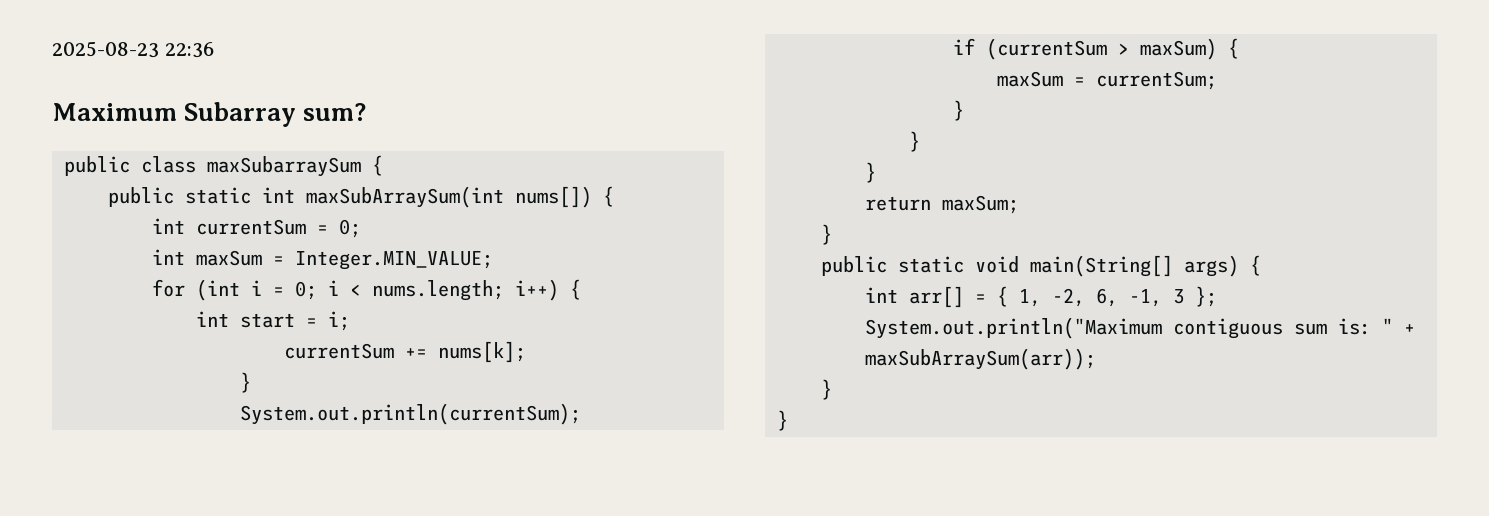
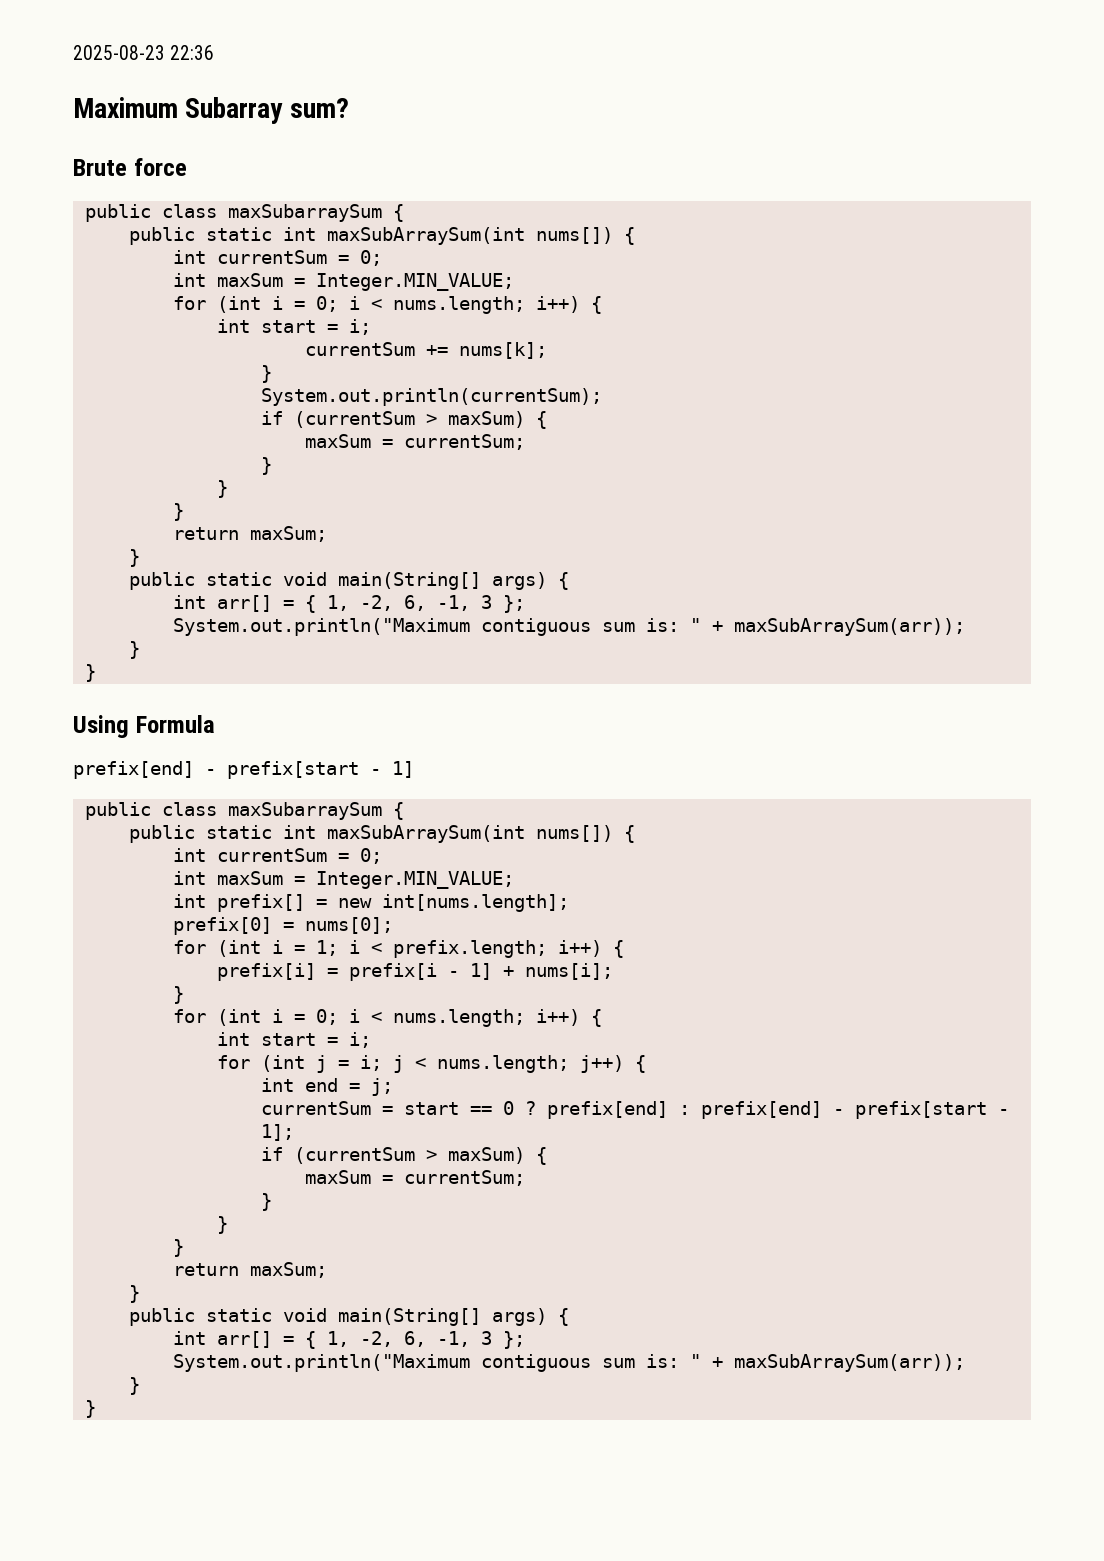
+ Brute force
+ Using Formula
+ prefix[end] - prefix[start - 1]
+ public class maxSubarraySum {
+ public static int maxSubArraySum(int nums[]) {
+ int currentSum = 0;
+ int maxSum = Integer.MIN_VALUE;
+ int prefix[] = new int[nums.length];
+ prefix[0] = nums[0];
+ for (int i = 1; i < prefix.length; i++) {
+ prefix[i] = prefix[i - 1] + nums[i];
+ }
+ for (int i = 0; i < nums.length; i++) {
+ int start = i;
+ for (int j = i; j < nums.length; j++) {
+ int end = j;
+ currentSum = start == 0 ? prefix[end] : prefix[end] - prefix[start - 1];
+ if (currentSum > maxSum) {
+ maxSum = currentSum;
+ }
+ }
+ }
+ return maxSum;
+ }
+ public static void main(String[] args) {
+ int arr[] = { 1, -2, 6, -1, 3 };
+ System.out.println("Maximum contiguous sum is: " + maxSubArraySum(arr));
+ }
+ }

